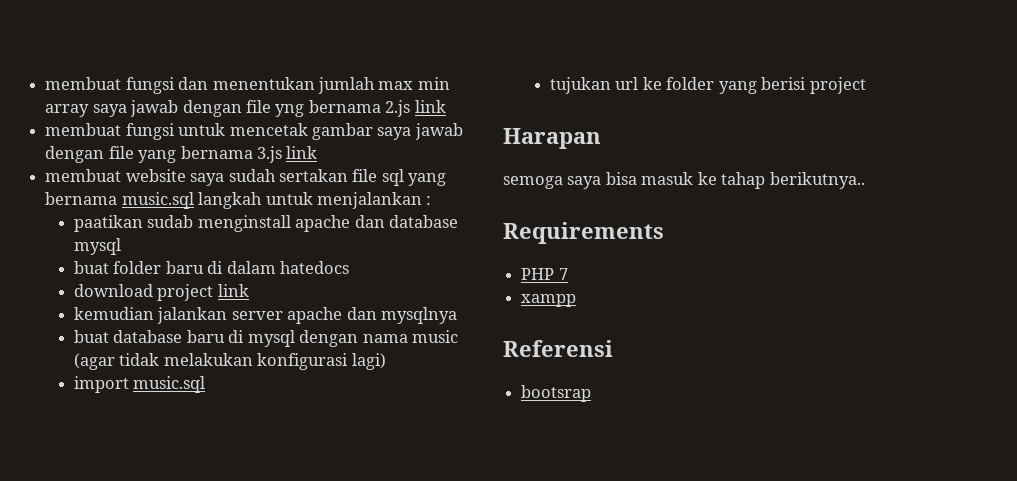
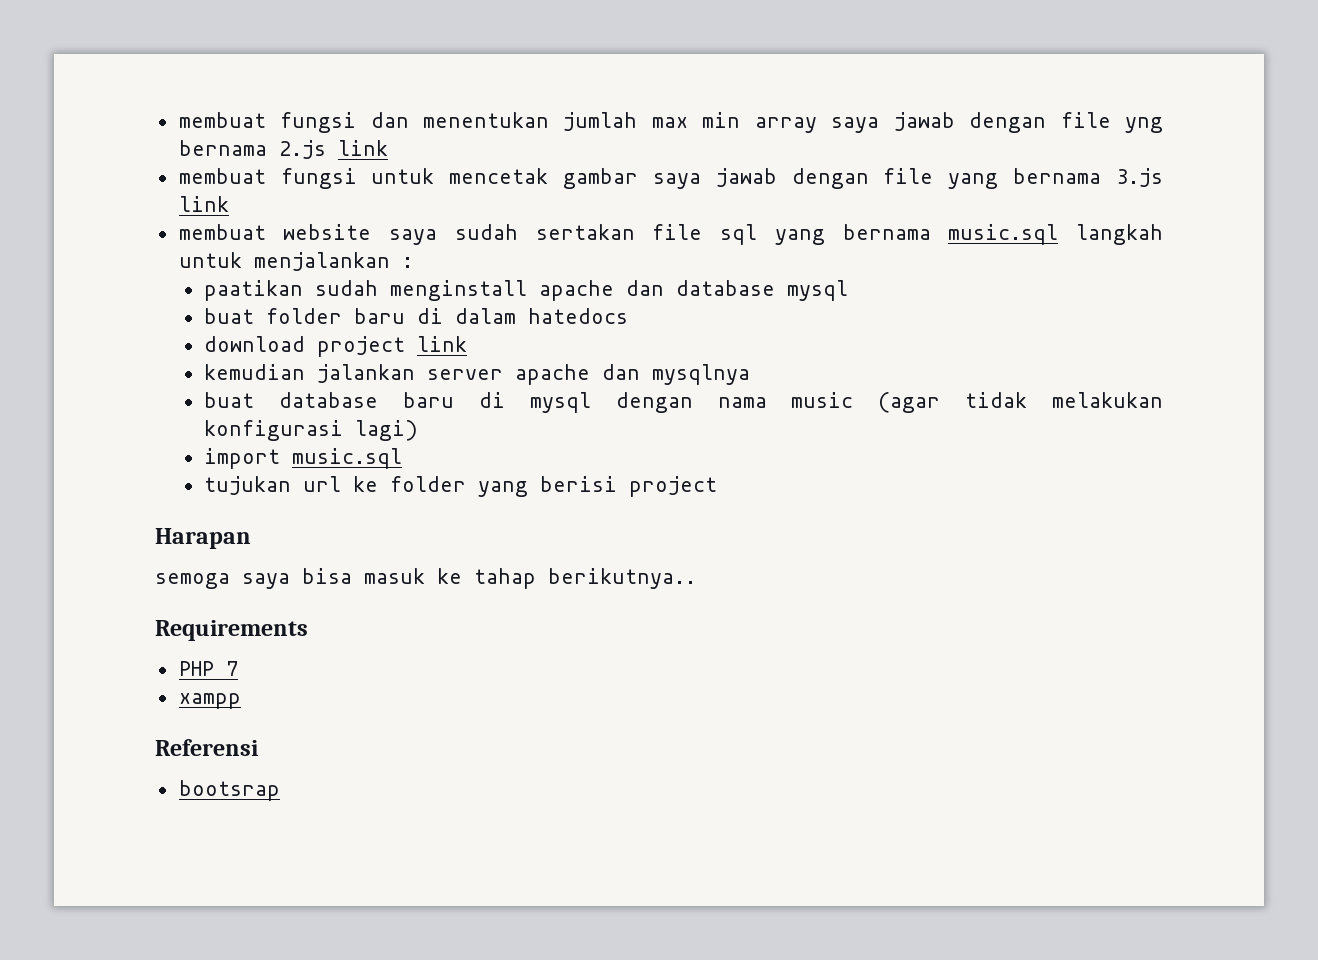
- paatikan sudab menginstall apache dan database mysql
+ paatikan sudah menginstall apache dan database mysql

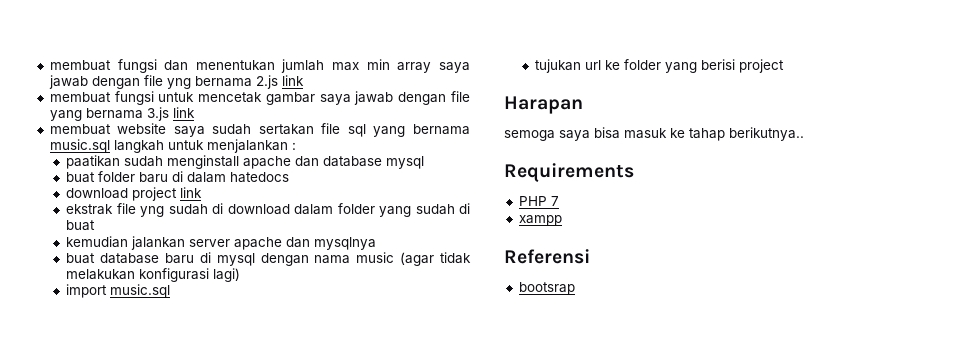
+ ekstrak file yng sudah di download dalam folder yang sudah di buat

